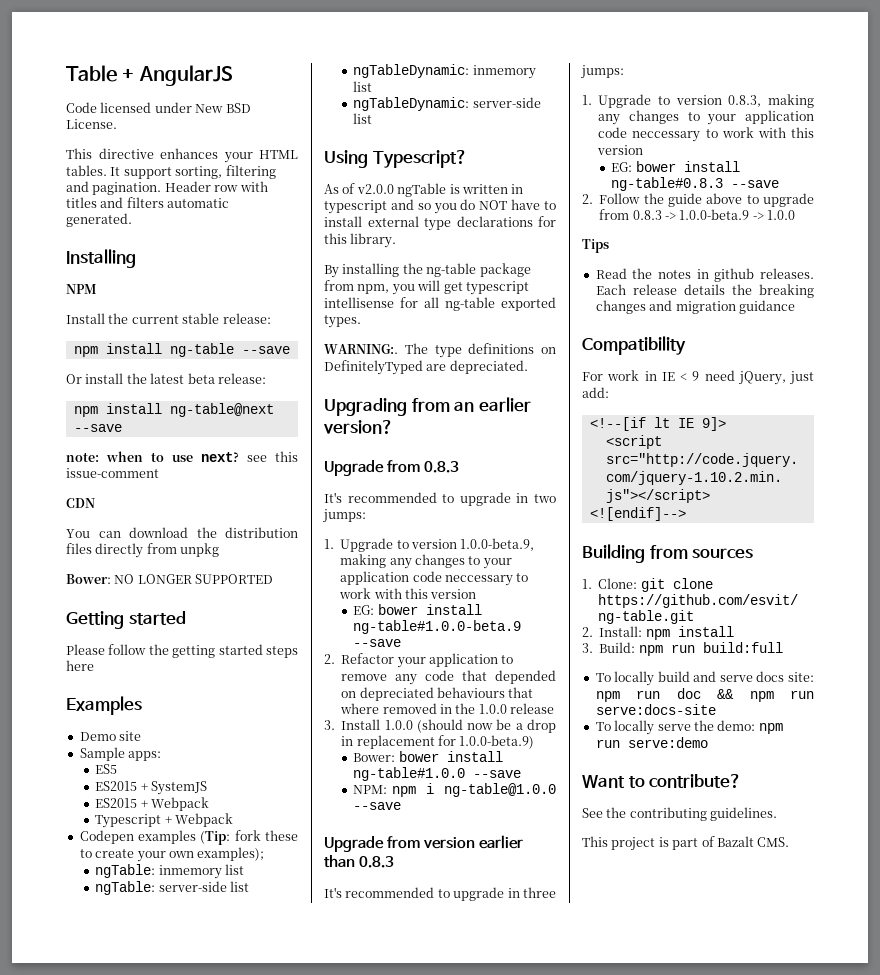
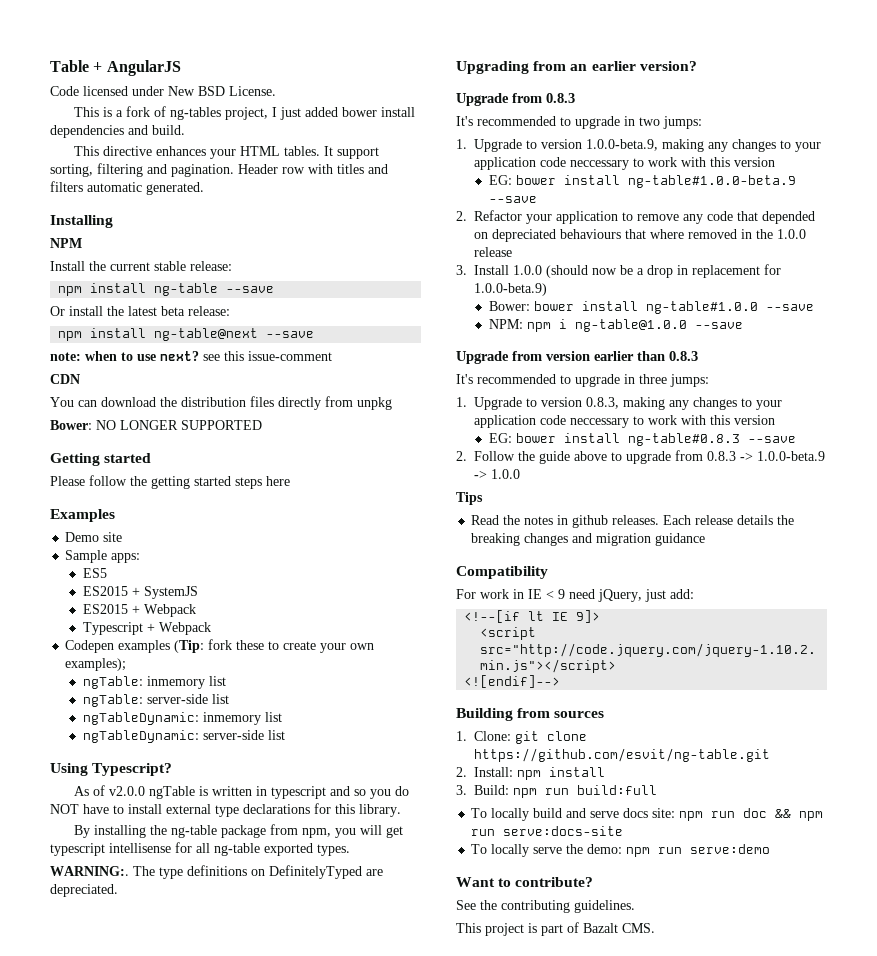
+ This is a fork of ng-tables project, I just added bower install dependencies and build.

